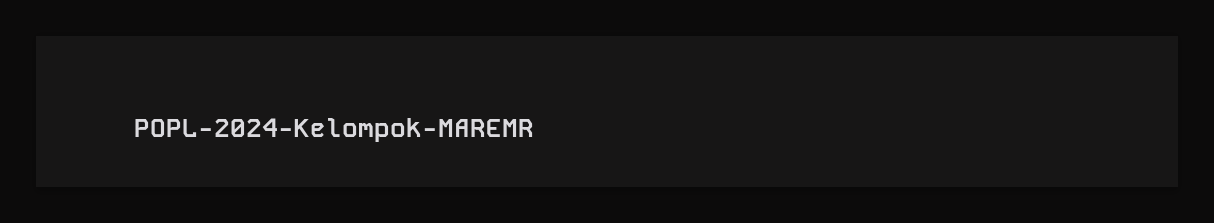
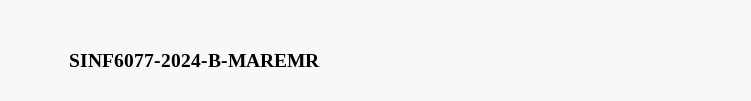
- POPL-2024-Kelompok-MAREMR
+ SINF6077-2024-B-MAREMR

